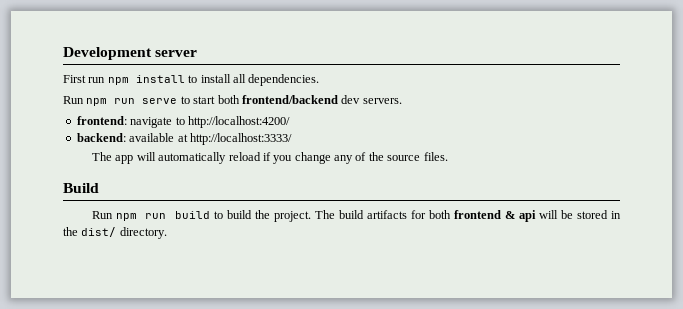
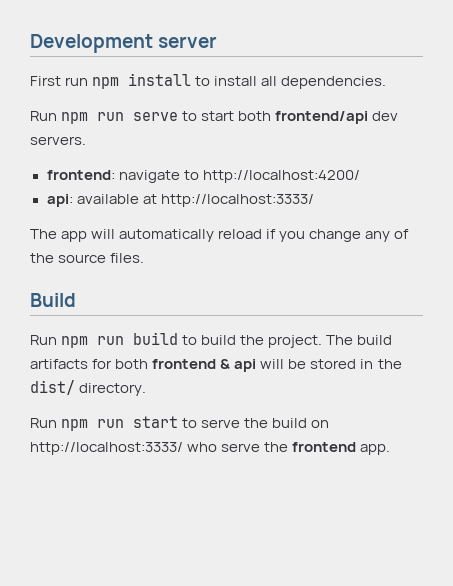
- Run npm run serve to start both frontend/backend dev servers.
+ Run npm run serve to start both frontend/api dev servers.
- backend: available at http://localhost:3333/
+ api: available at http://localhost:3333/
+ Run npm run start to serve the build on http://localhost:3333/ who serve the frontend app.

